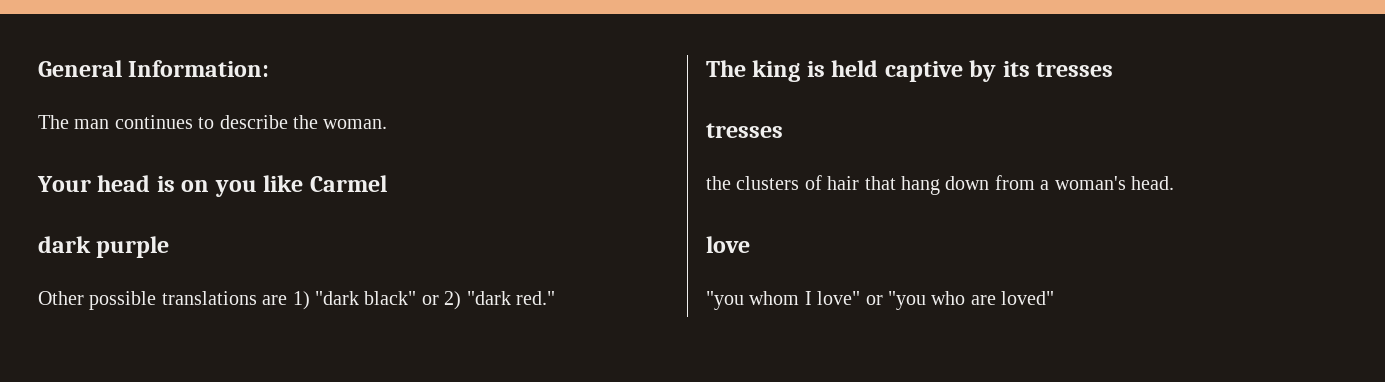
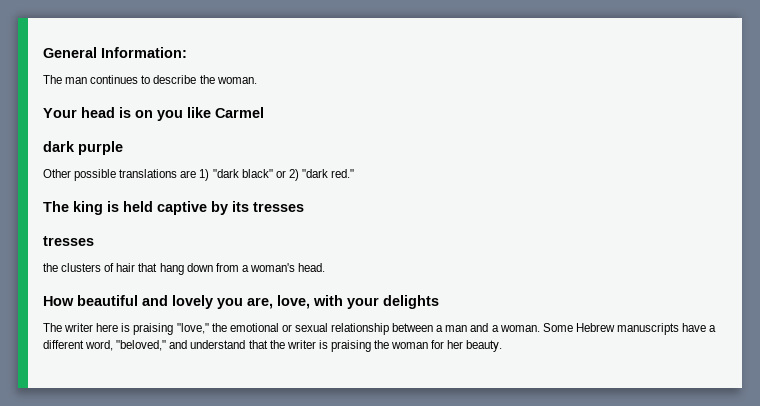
- love
- "you whom I love" or "you who are loved"
+ How beautiful and lovely you are, love, with your delights
+ The writer here is praising "love," the emotional or sexual relationship between a man and a woman. Some Hebrew manuscripts have a different word, "beloved," and understand that the writer is praising the woman for her beauty.

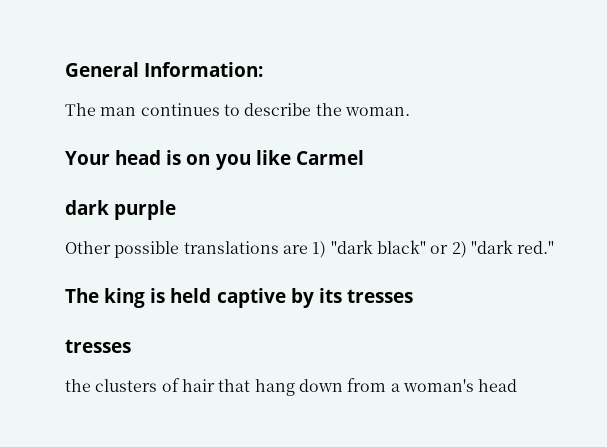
- the clusters of hair that hang down from a woman's head.
- How beautiful and lovely you are, love, with your delights
- The writer here is praising "love," the emotional or sexual relationship between a man and a woman. Some Hebrew manuscripts have a different word, "beloved," and understand that the writer is praising the woman for her beauty.
+ the clusters of hair that hang down from a woman's head

